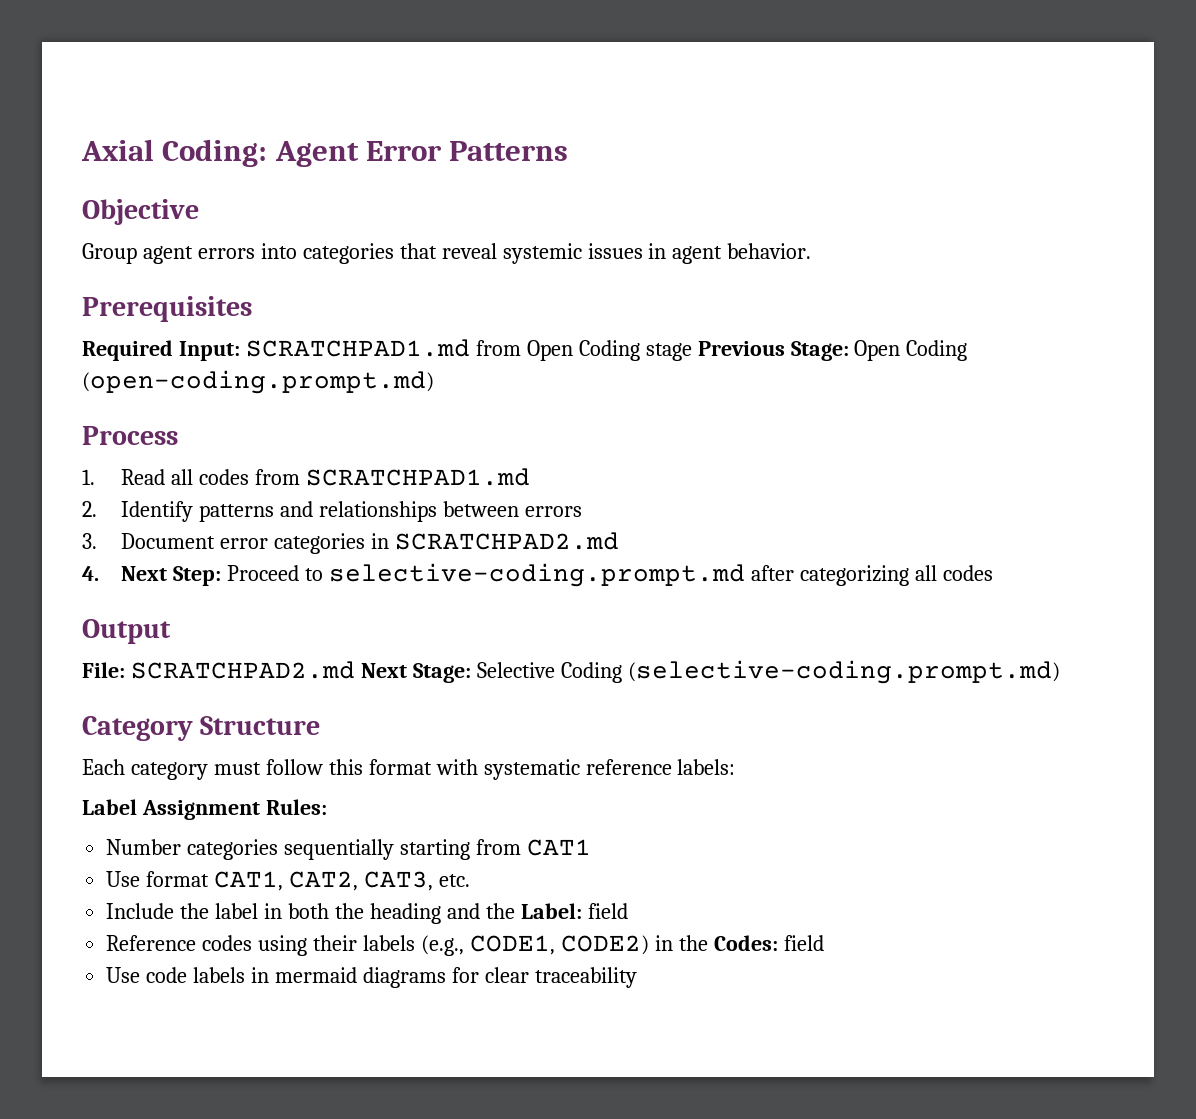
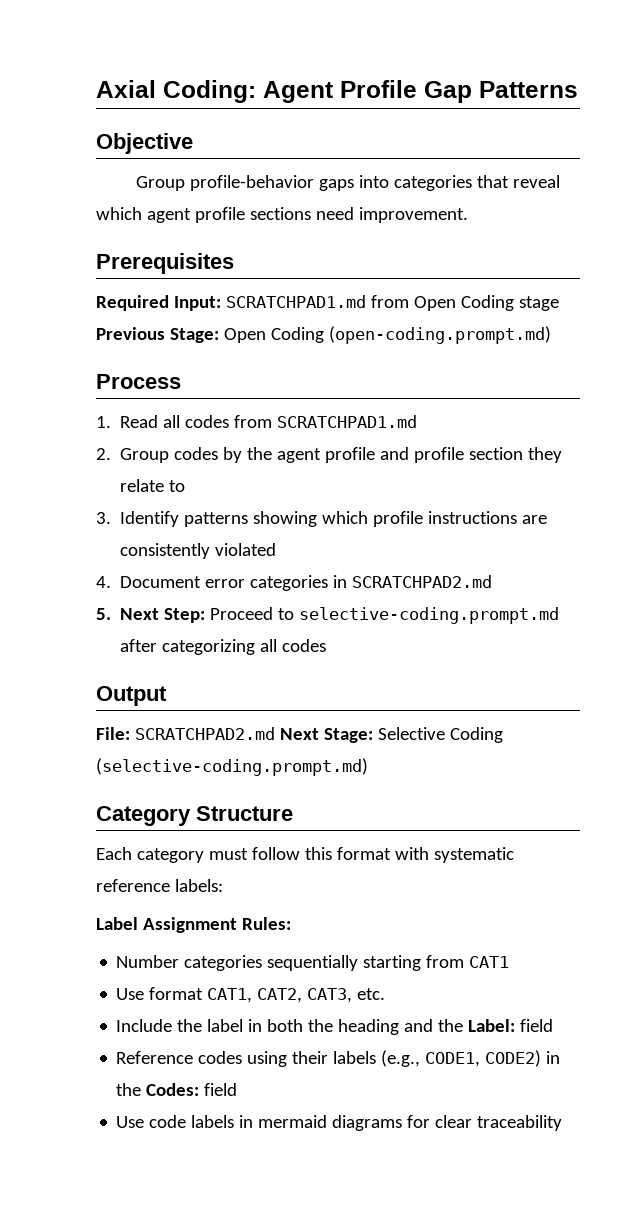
- Axial Coding: Agent Error Patterns
+ Axial Coding: Agent Profile Gap Patterns
- Group agent errors into categories that reveal systemic issues in agent behavior.
+ Group profile-behavior gaps into categories that reveal which agent profile sections need improvement.
- 2. Identify patterns and relationships between errors
- 3. Document error categories in SCRATCHPAD2.md
+ 2. Group codes by the agent profile and profile section they relate to
+ 3. Identify patterns showing which profile instructions are consistently violated
+ 4. Document error categories in SCRATCHPAD2.md
- 4. Next Step: Proceed to selective-coding.prompt.md after categorizing all codes
+ 5. Next Step: Proceed to selective-coding.prompt.md after categorizing all codes

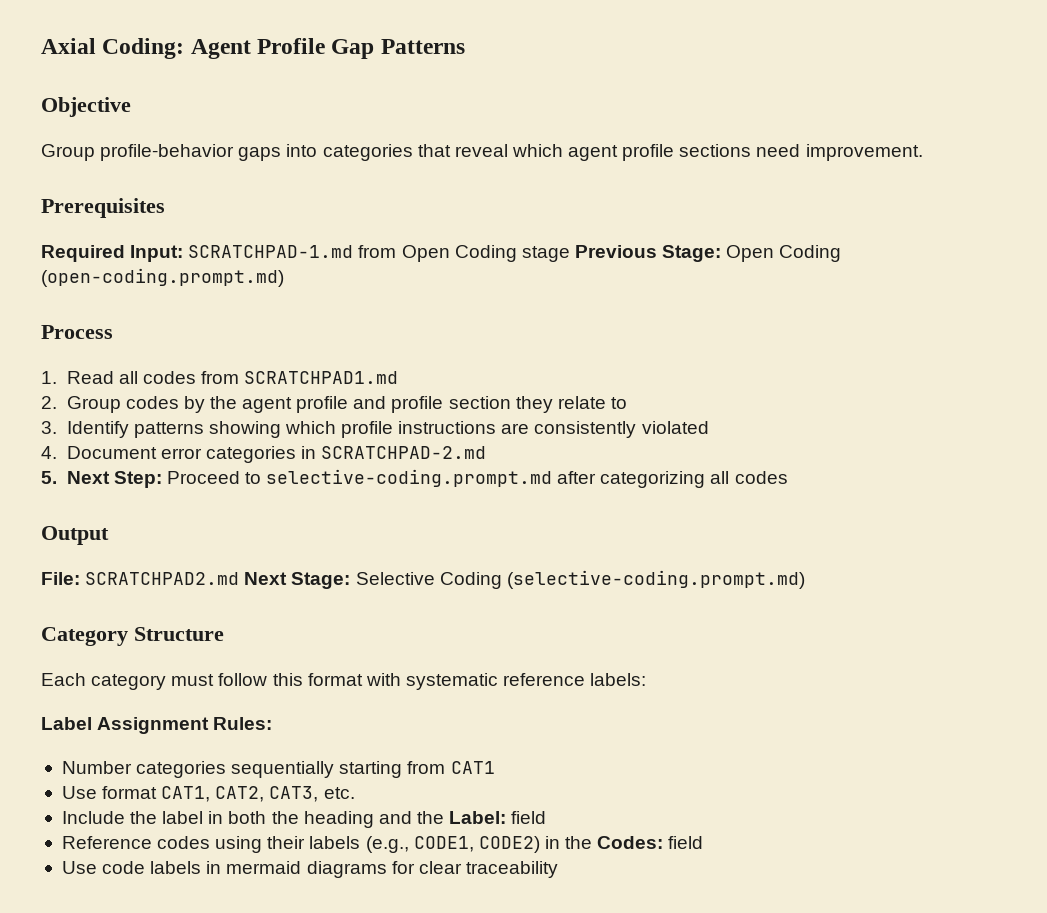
- Required Input: SCRATCHPAD1.md from Open Coding stage Previous Stage: Open Coding (open-coding.prompt.md)
+ Required Input: SCRATCHPAD-1.md from Open Coding stage Previous Stage: Open Coding (open-coding.prompt.md)
- 4. Document error categories in SCRATCHPAD2.md
+ 4. Document error categories in SCRATCHPAD-2.md

